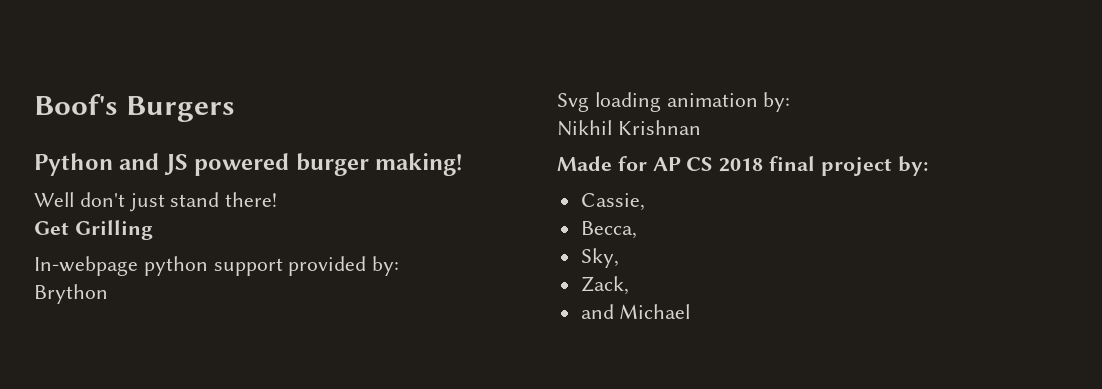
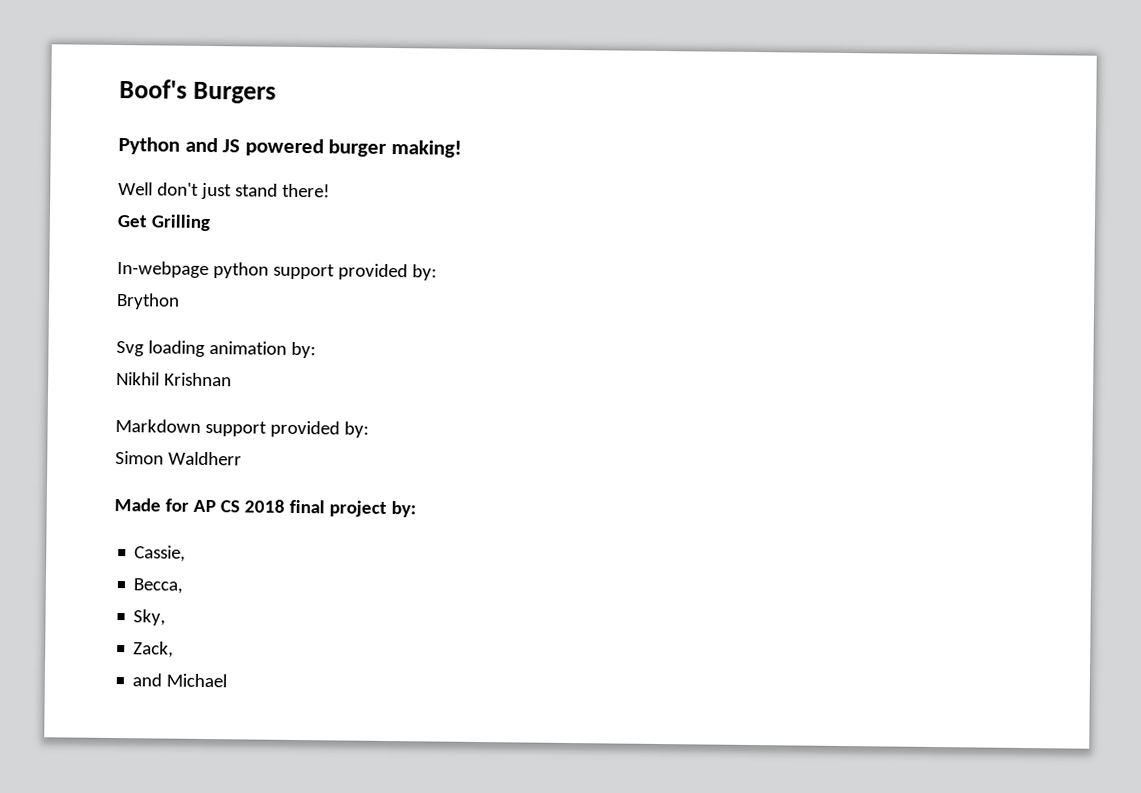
+ Markdown support provided by:
+ Simon Waldherr

